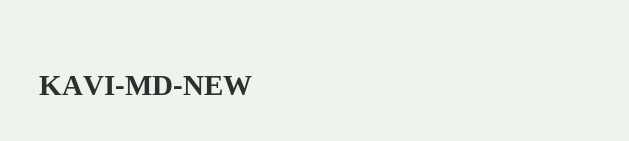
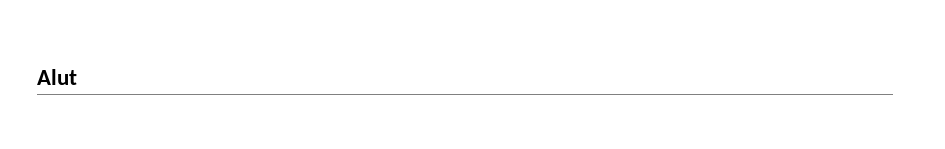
- KAVI-MD-NEW
+ Alut

